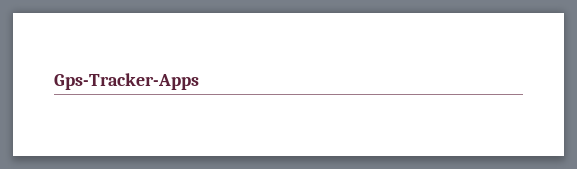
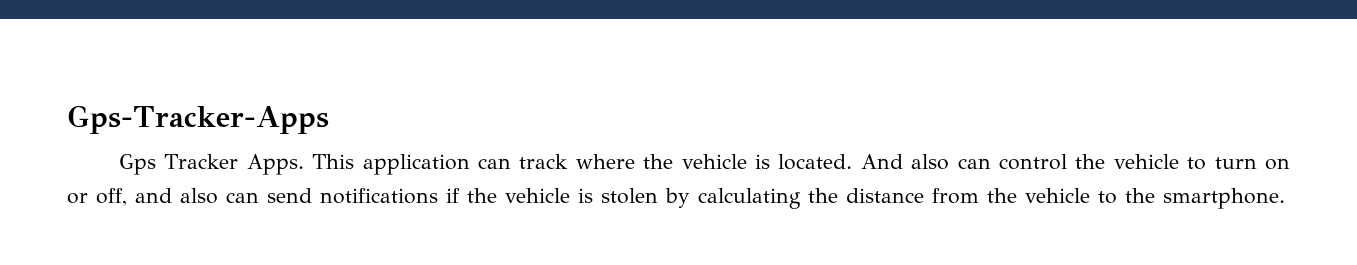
+ Gps Tracker Apps. This application can track where the vehicle is located. And also can control the vehicle to turn on or off, and also can send notifications if the vehicle is stolen by calculating the distance from the vehicle to the smartphone.

